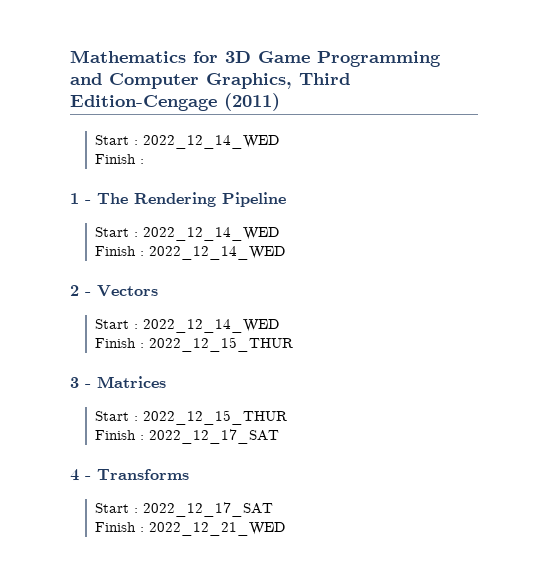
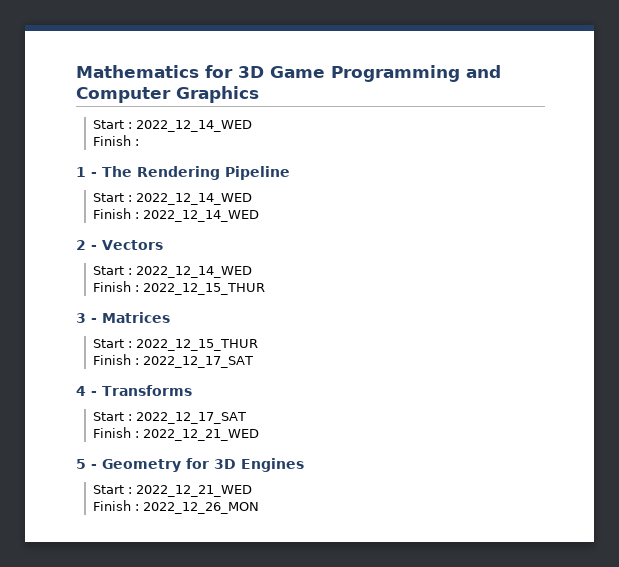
- Mathematics for 3D Game Programming and Computer Graphics, Third Edition-Cengage (2011)
+ Mathematics for 3D Game Programming and Computer Graphics
+ 5 - Geometry for 3D Engines
+ Start : 2022_12_21_WED
+ Finish : 2022_12_26_MON

